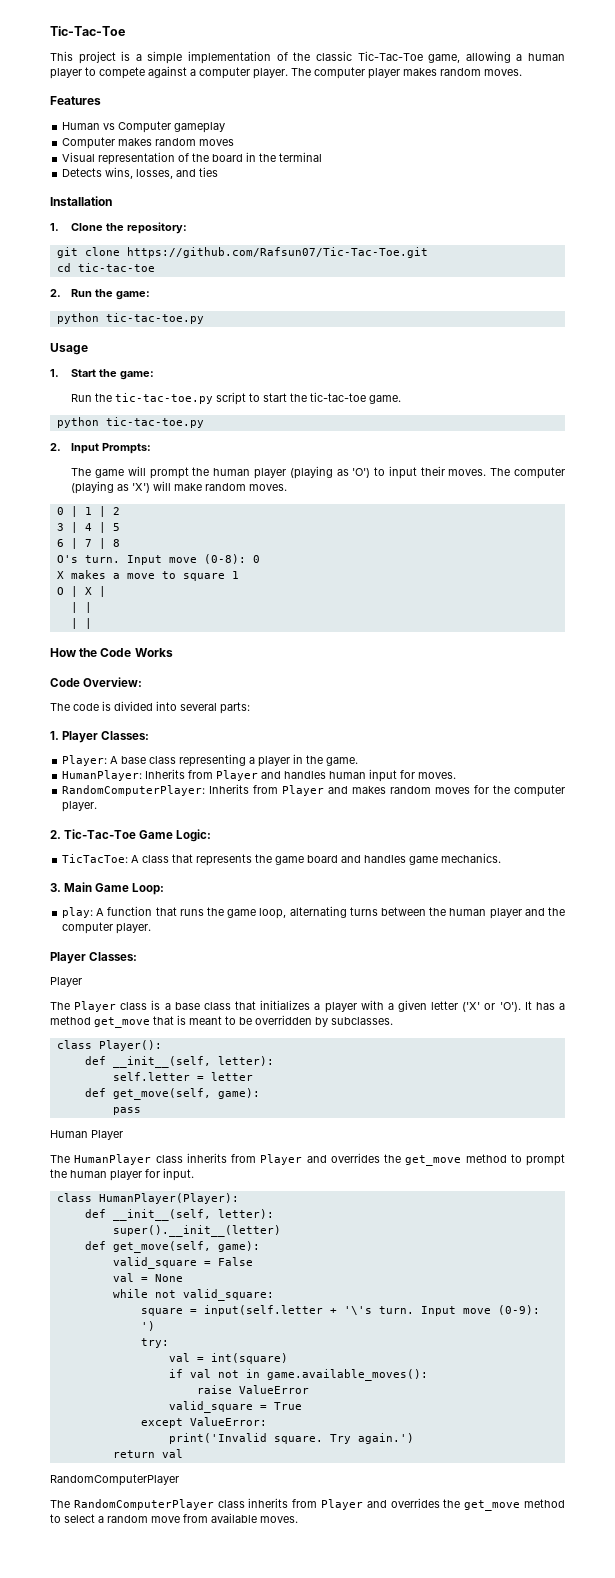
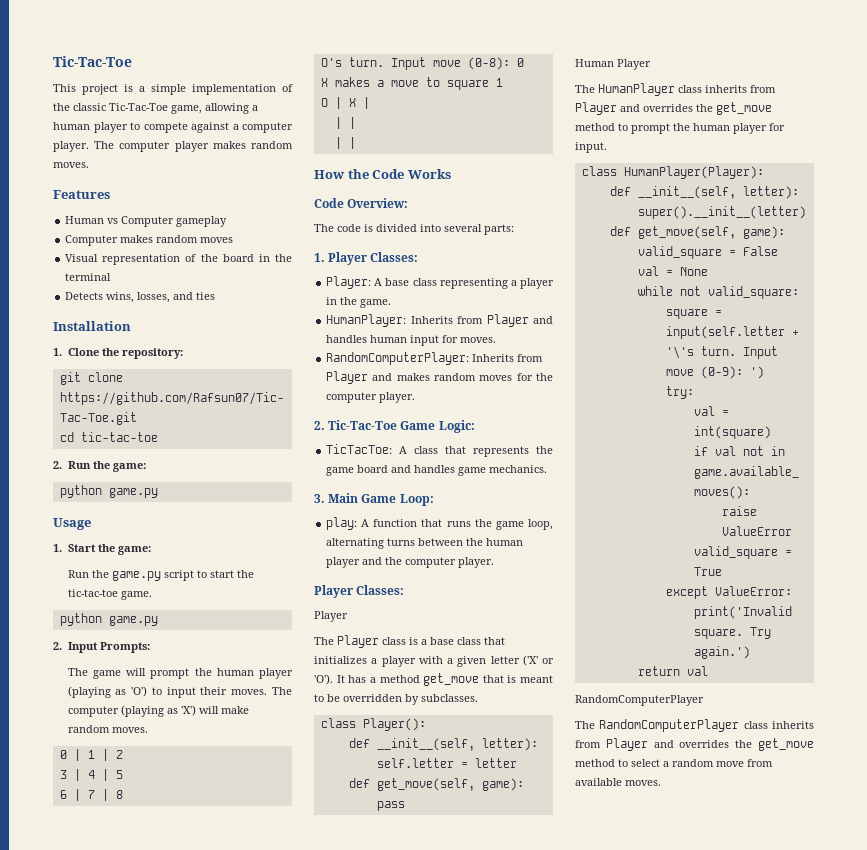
  2. Run the game:
- python tic-tac-toe.py
+ python game.py
- Run the tic-tac-toe.py script to start the tic-tac-toe game.
- python tic-tac-toe.py
+ Run the game.py script to start the tic-tac-toe game.
+ python game.py

